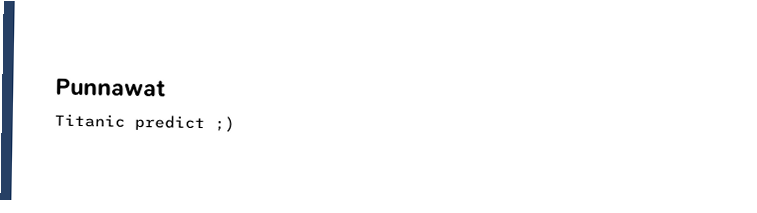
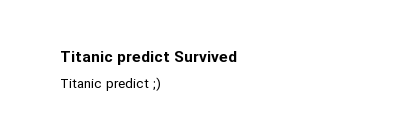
- Punnawat
+ Titanic predict Survived

